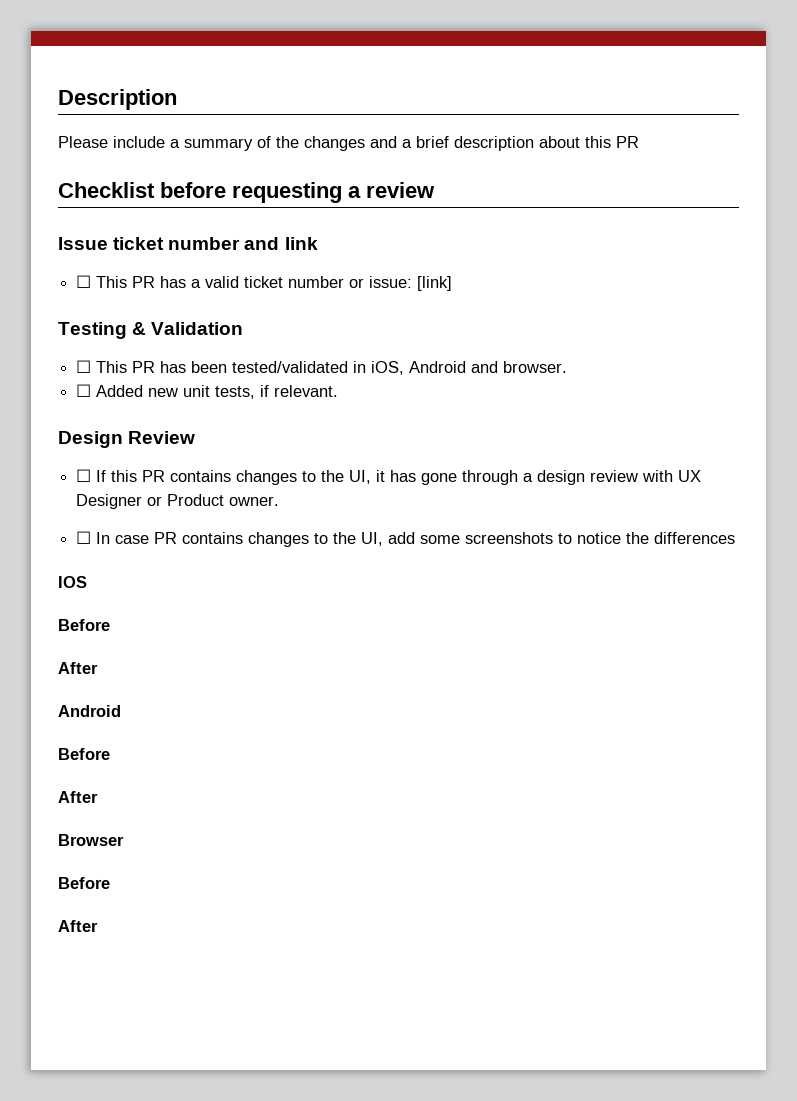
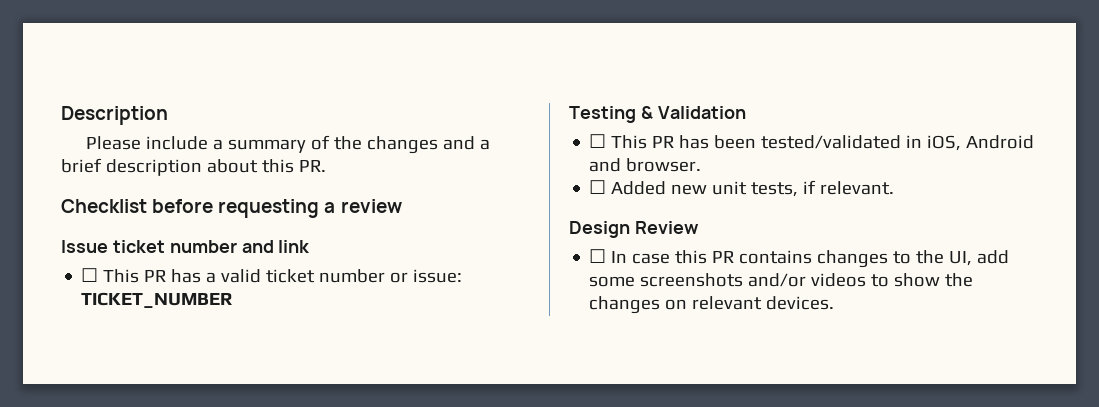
- Please include a summary of the changes and a brief description about this PR
+ Please include a summary of the changes and a brief description about this PR.
- ☐ This PR has a valid ticket number or issue: [link]
+ ☐ This PR has a valid ticket number or issue: TICKET_NUMBER
- ☐ If this PR contains changes to the UI, it has gone through a design review with UX Designer or Product owner.
- ☐ In case PR contains changes to the UI, add some screenshots to notice the differences
- IOS
- Before
- After
- Android
- Before
- After
- Browser
- Before
- After
+ ☐ In case this PR contains changes to the UI, add some screenshots and/or videos to show the changes on relevant devices.

